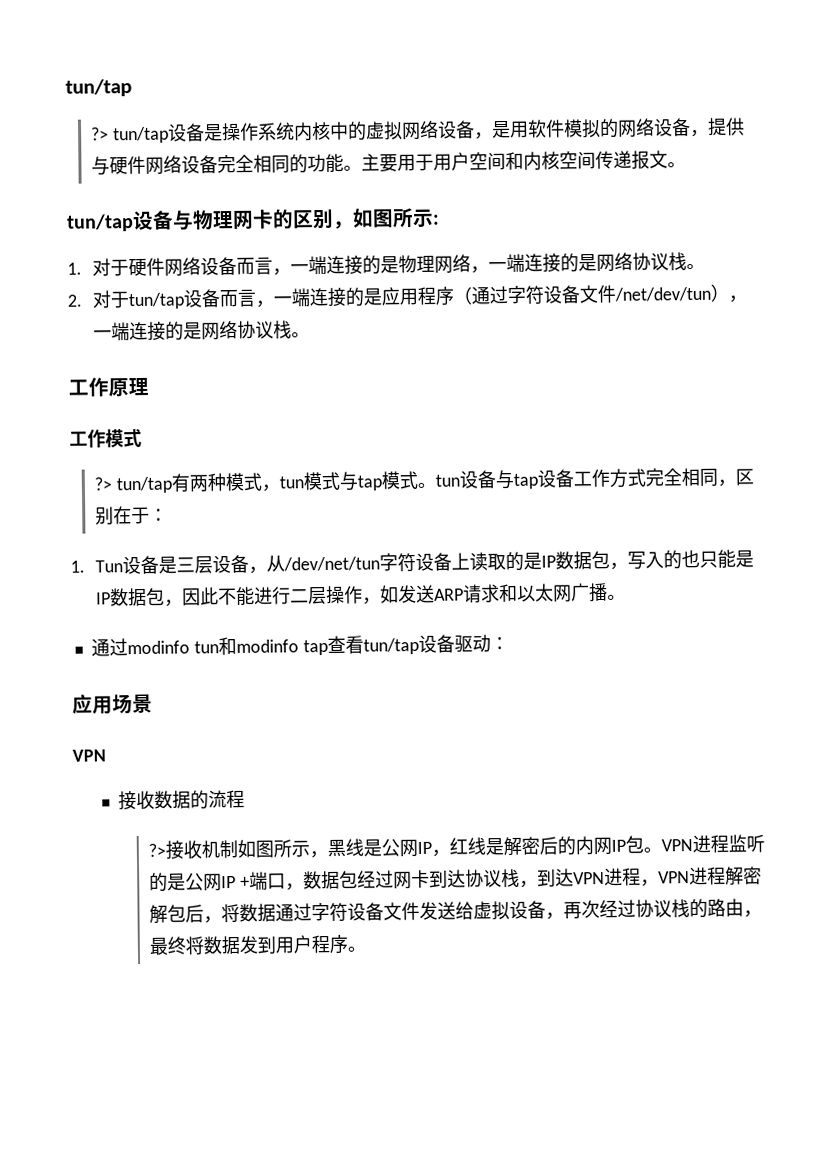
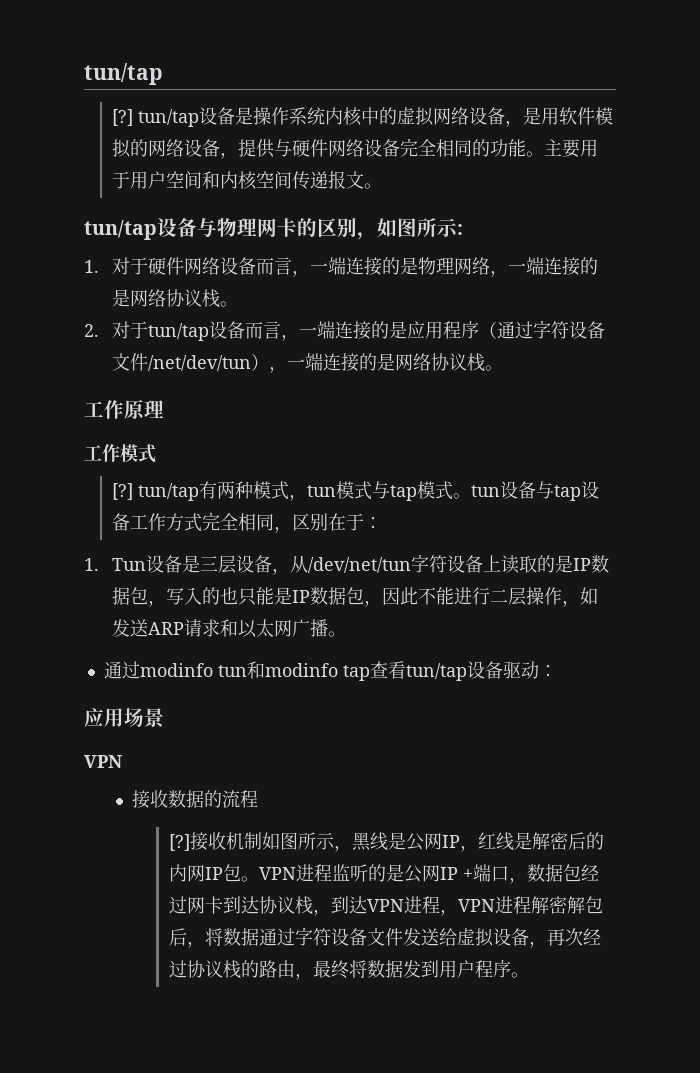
- ?> tun/tap设备是操作系统内核中的虚拟网络设备，是用软件模拟的网络设备，提供与硬件网络设备完全相同的功能。
+ [?] tun/tap设备是操作系统内核中的虚拟网络设备，是用软件模拟的网络设备，提供与硬件网络设备完全相同的功能。
- ?> tun/tap有两种模式，tun模式与tap模式。tun设备与tap设备工作方式完全相同，区别在于：
+ [?] tun/tap有两种模式，tun模式与tap模式。tun设备与tap设备工作方式完全相同，区别在于：
- ?>接收机制如图所示，黑线是公网IP，红线是解密后的内网IP包。
+ [?]接收机制如图所示，黑线是公网IP，红线是解密后的内网IP包。

